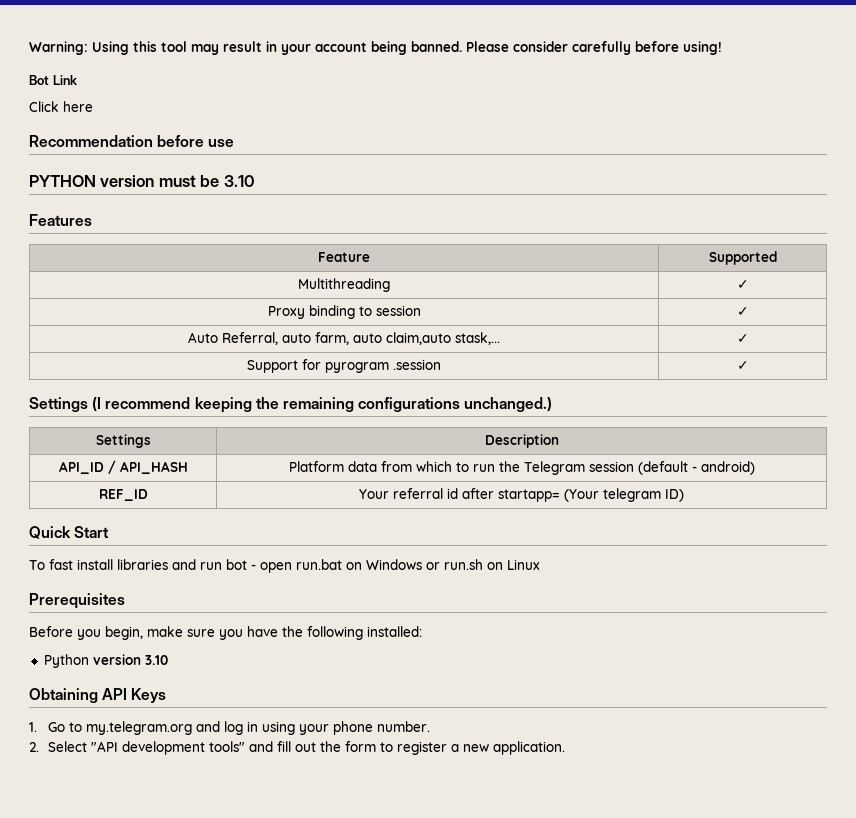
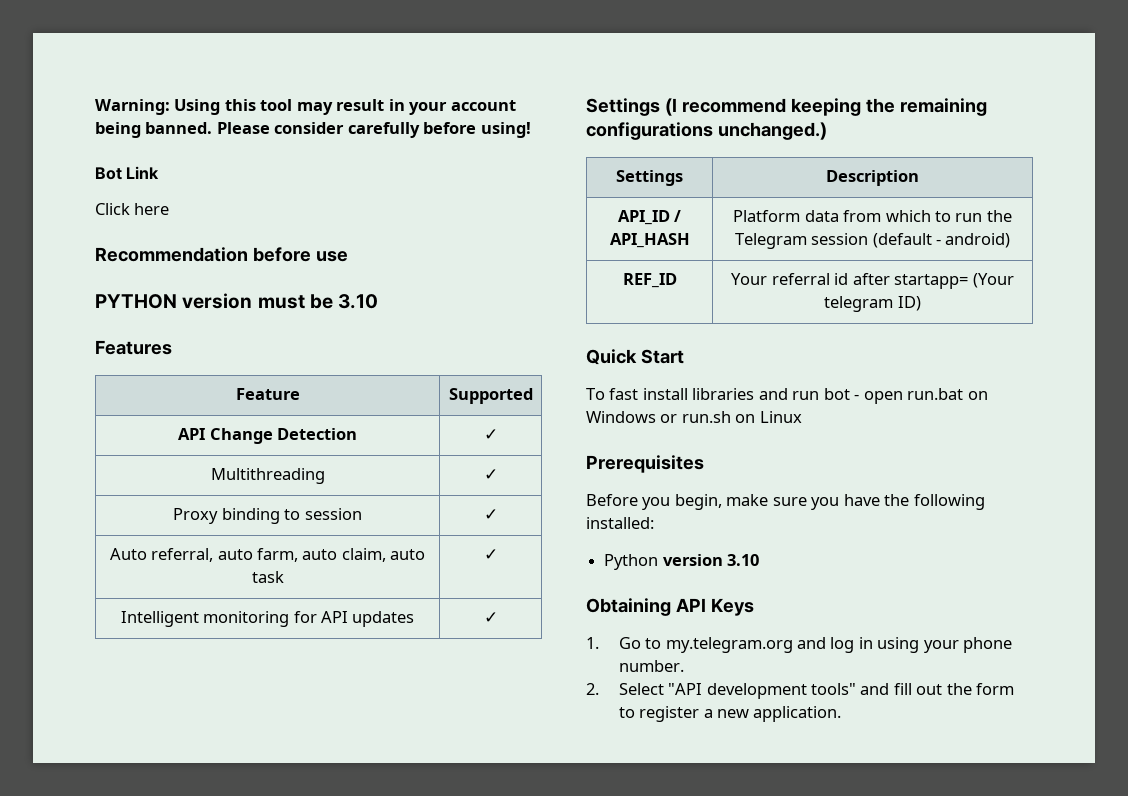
+ API Change Detection | ✓
- Auto Referral, auto farm, auto claim,auto stask,... | ✓
- Support for pyrogram .session | ✓
+ Auto referral, auto farm, auto claim, auto task | ✓
+ Intelligent monitoring for API updates | ✓

